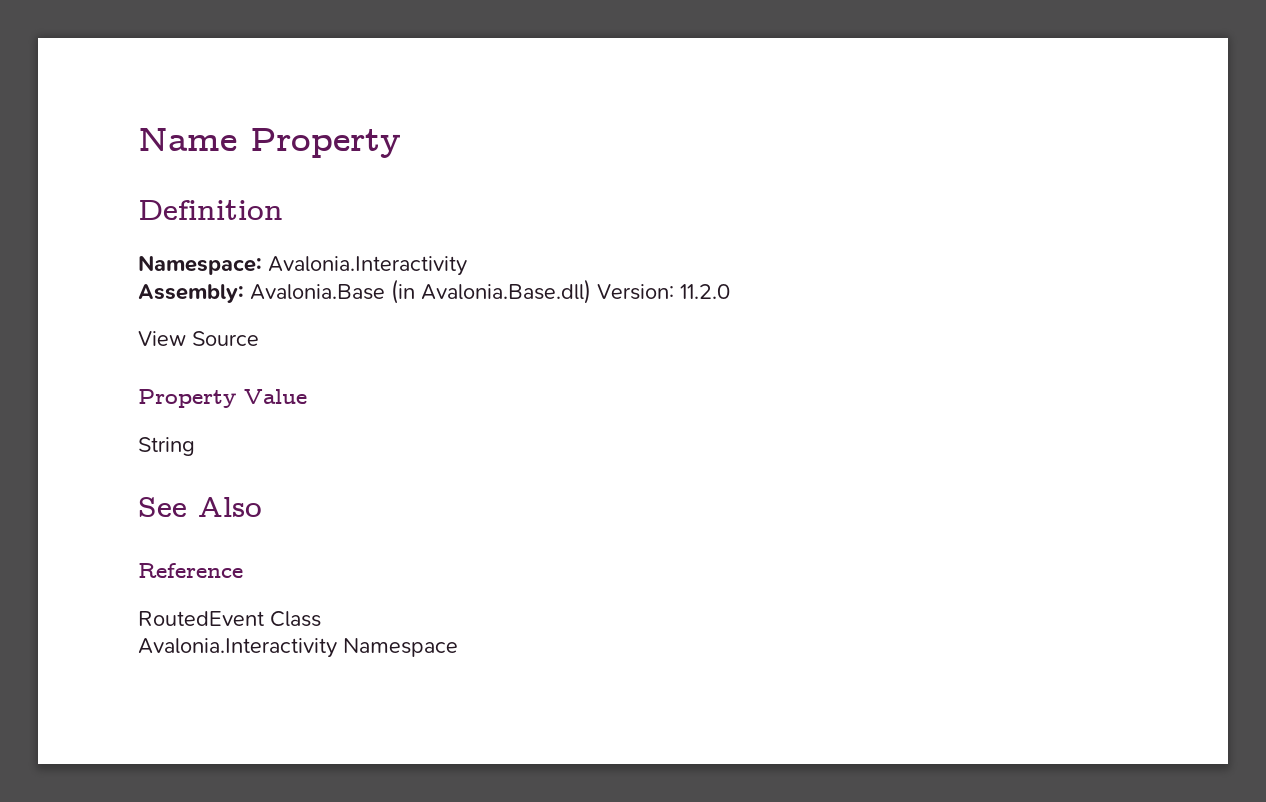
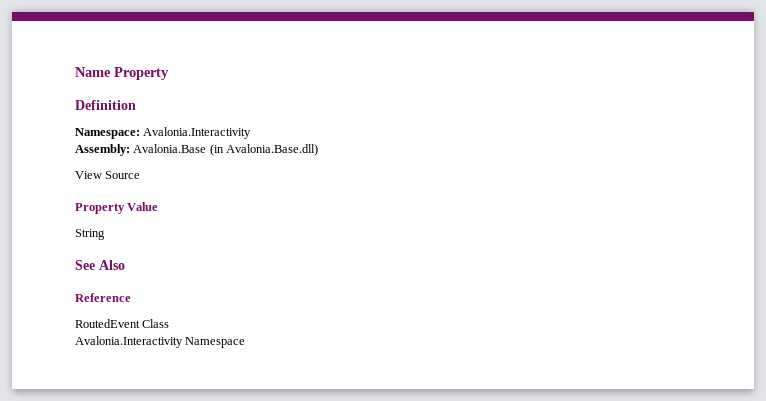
- Assembly: Avalonia.Base (in Avalonia.Base.dll) Version: 11.2.0
+ Assembly: Avalonia.Base (in Avalonia.Base.dll)

